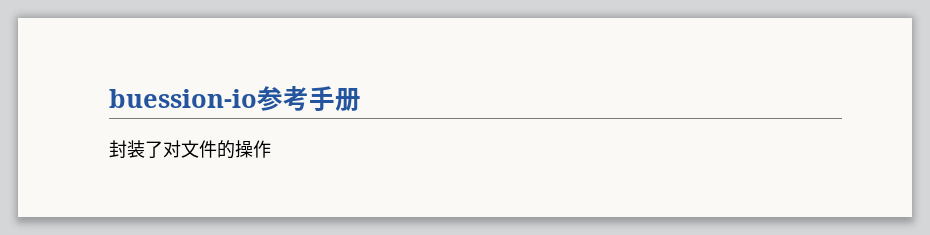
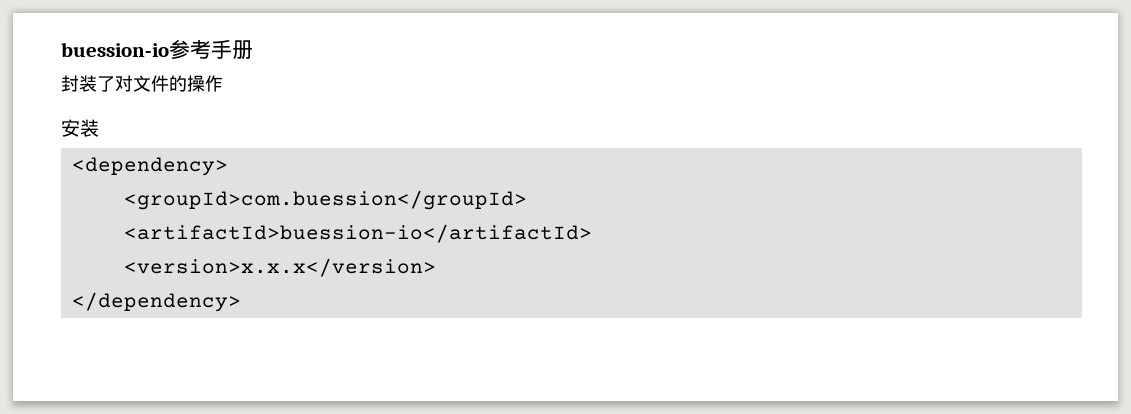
+ 安装
+ <dependency>
+ <groupId>com.buession</groupId>
+ <artifactId>buession-io</artifactId>
+ <version>x.x.x</version>
+ </dependency>

